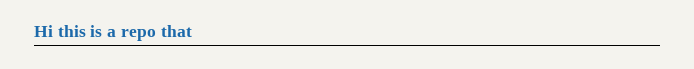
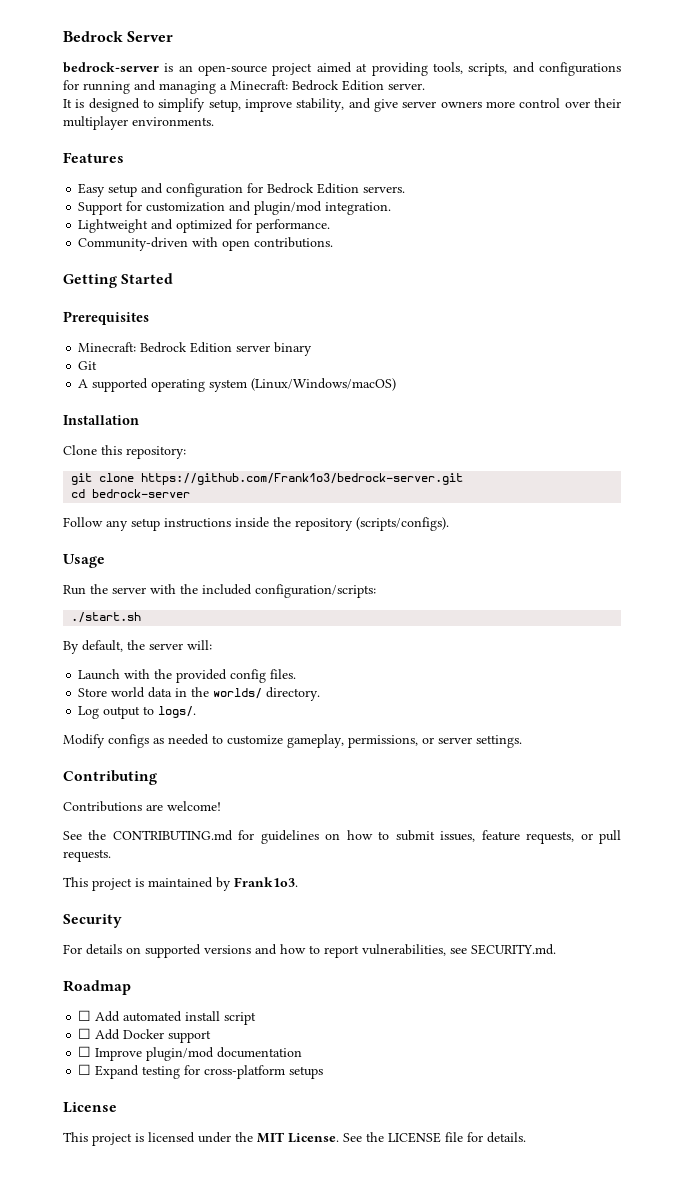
- Hi this is a repo that
+ Bedrock Server
+ bedrock-server is an open-source project aimed at providing tools, scripts, and configurations for running and managing a Minecraft: Bedrock Edition server.
+ It is designed to simplify setup, improve stability, and give server owners more control over their multiplayer environments.
+ Features
+ Easy setup and configuration for Bedrock Edition servers.
+ Support for customization and plugin/mod integration.
+ Lightweight and optimized for performance.
+ Community-driven with open contributions.
+ Getting Started
+ Prerequisites
+ Minecraft: Bedrock Edition server binary
+ Git
+ A supported operating system (Linux/Windows/macOS)
+ Installation
+ Clone this repository:
+ git clone https://github.com/Frank1o3/bedrock-server.git
+ cd bedrock-server
+ Follow any setup instructions inside the repository (scripts/configs).
+ Usage
+ Run the server with the included configuration/scripts:
+ ./start.sh
+ By default, the server will:
+ Launch with the provided config files.
+ Store world data in the worlds/ directory.
+ Log output to logs/.
+ Modify configs as needed to customize gameplay, permissions, or server settings.
+ Contributing
+ Contributions are welcome!
+ See the CONTRIBUTING.md for guidelines on how to submit issues, feature requests, or pull requests.
+ This project is maintained by Frank1o3.
+ Security
+ For details on supported versions and how to report vulnerabilities, see SECURITY.md.
+ Roadmap
+ ☐ Add automated install script
+ ☐ Add Docker support
+ ☐ Improve plugin/mod documentation
+ ☐ Expand testing for cross-platform setups
+ License
+ This project is licensed under the MIT License. See the LICENSE file for details.

